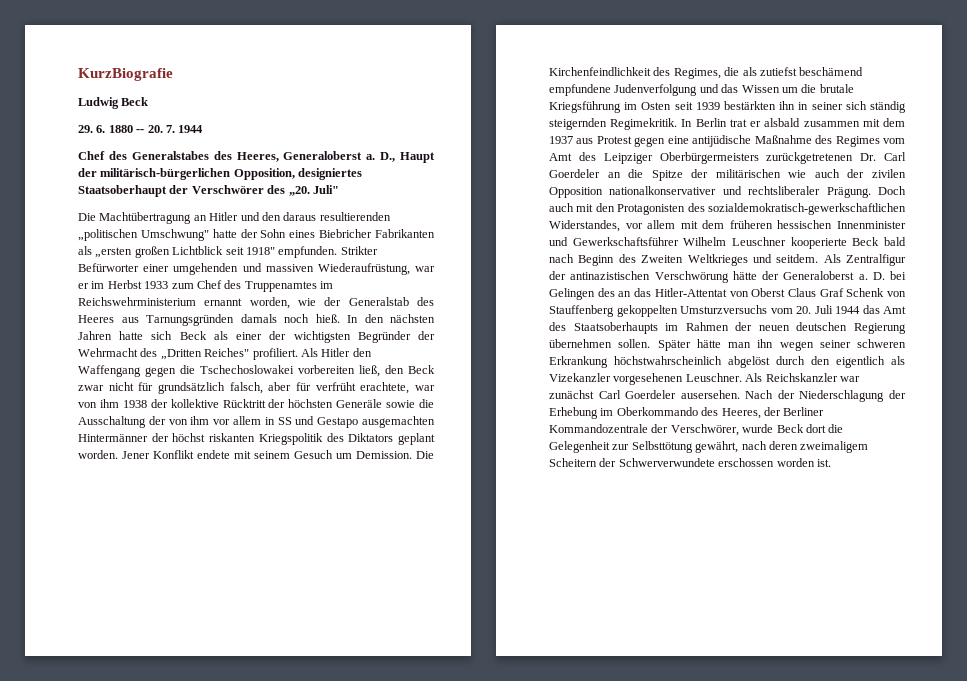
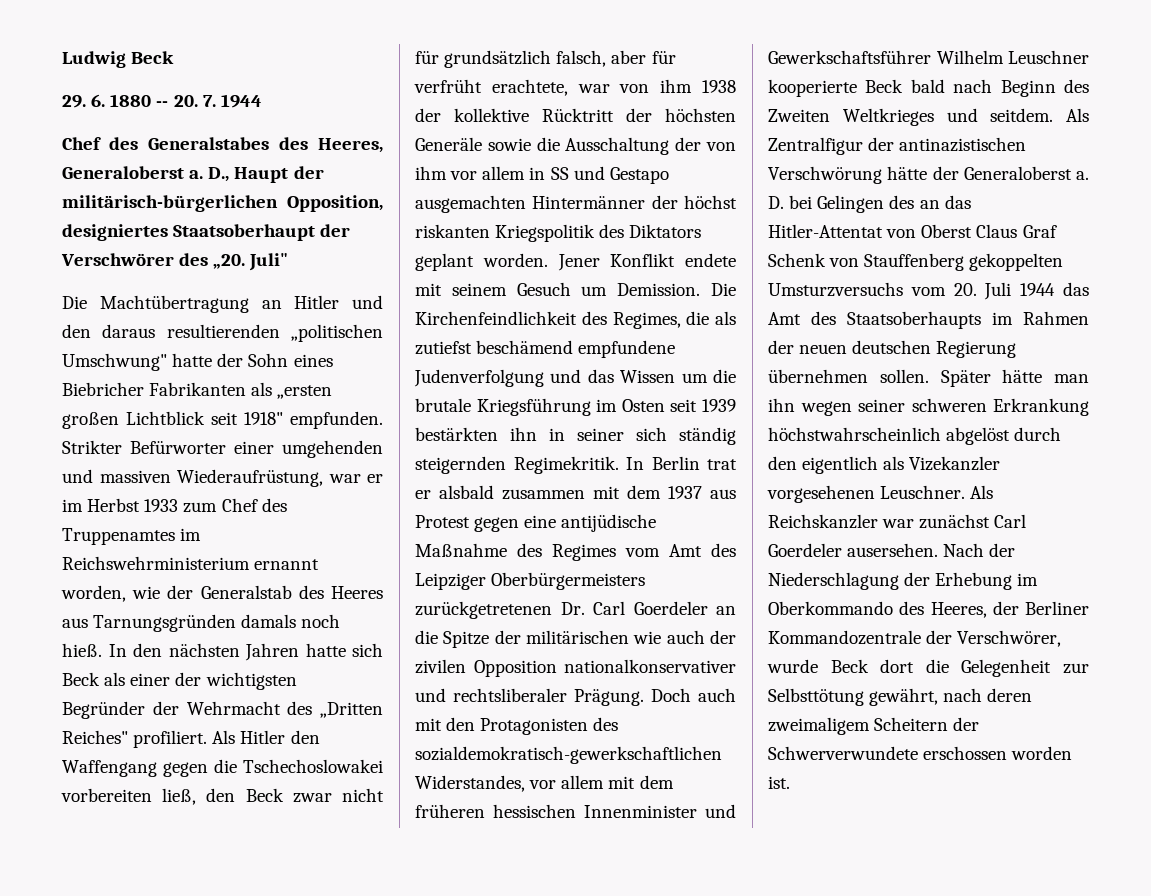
- KurzBiografie

